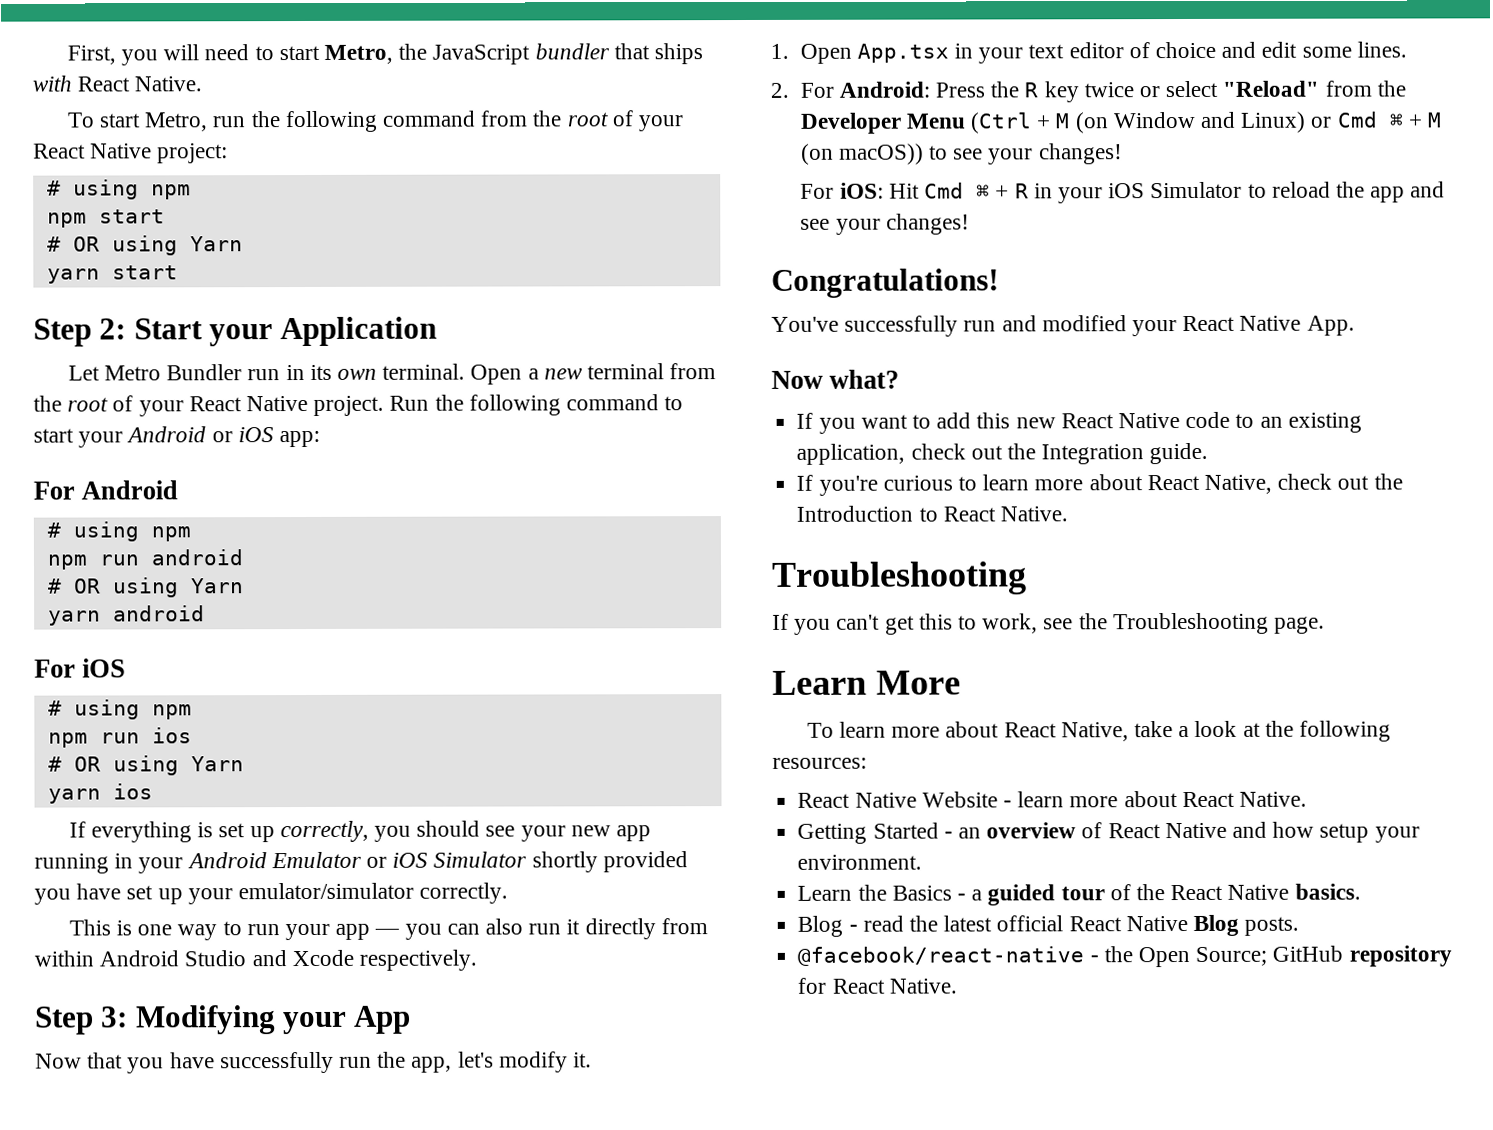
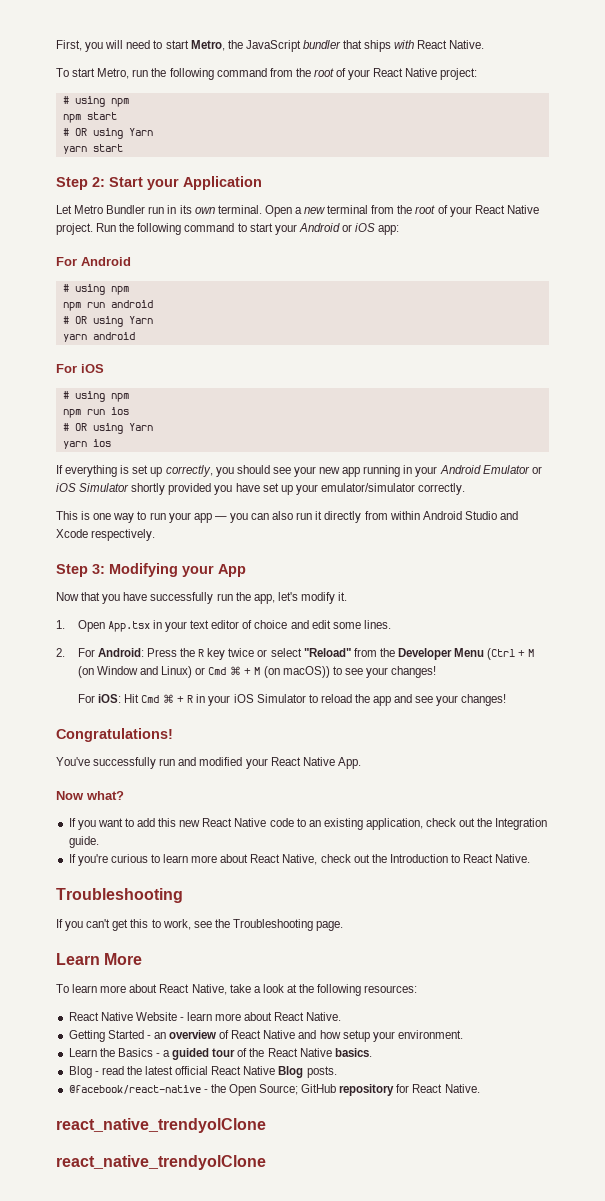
  @facebook/react-native - the Open Source; GitHub repository for React Native.
+ react_native_trendyolClone
+ react_native_trendyolClone

